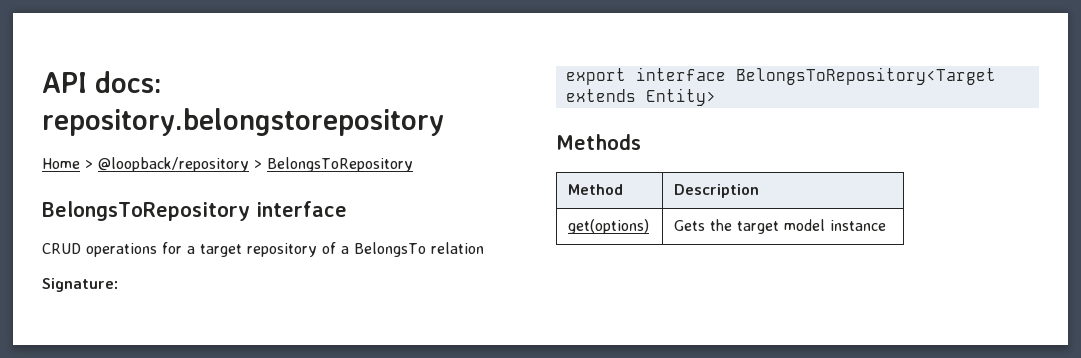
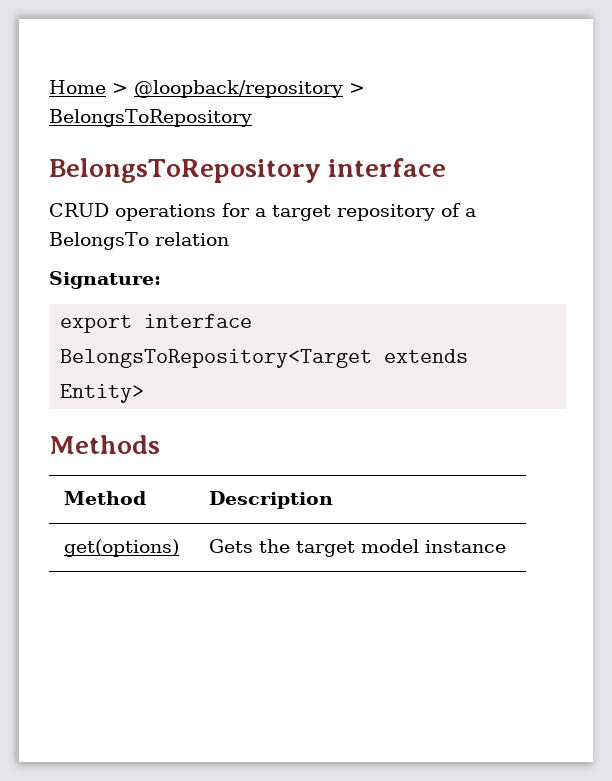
- API docs: repository.belongstorepository

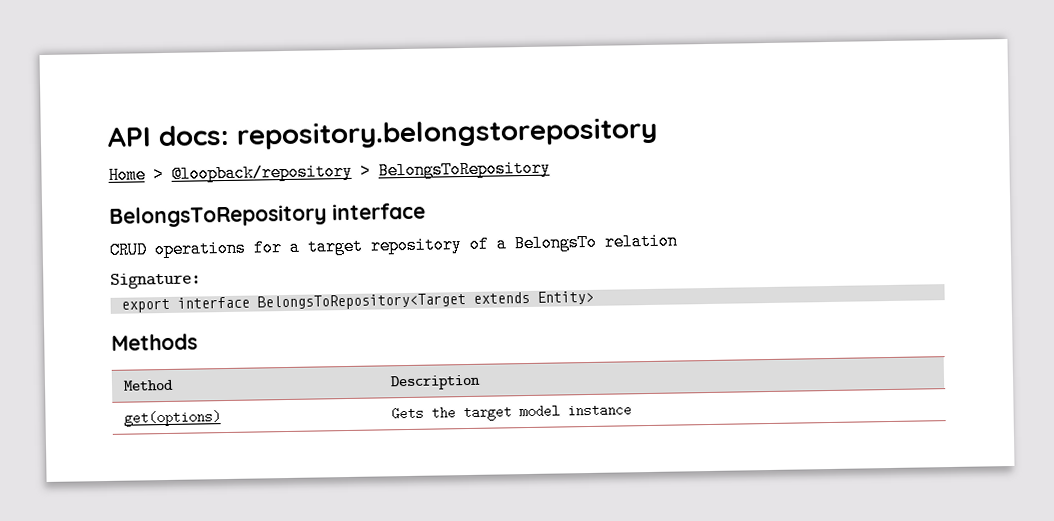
+ API docs: repository.belongstorepository

